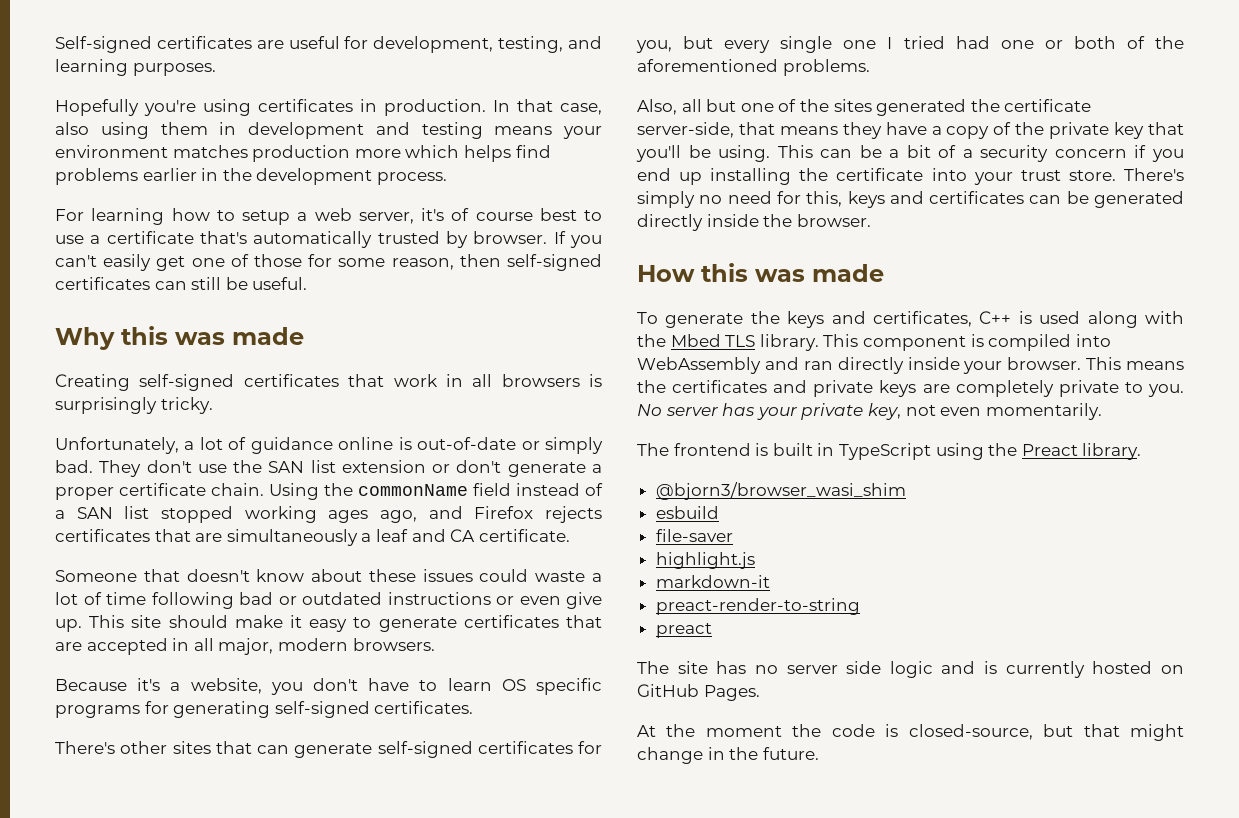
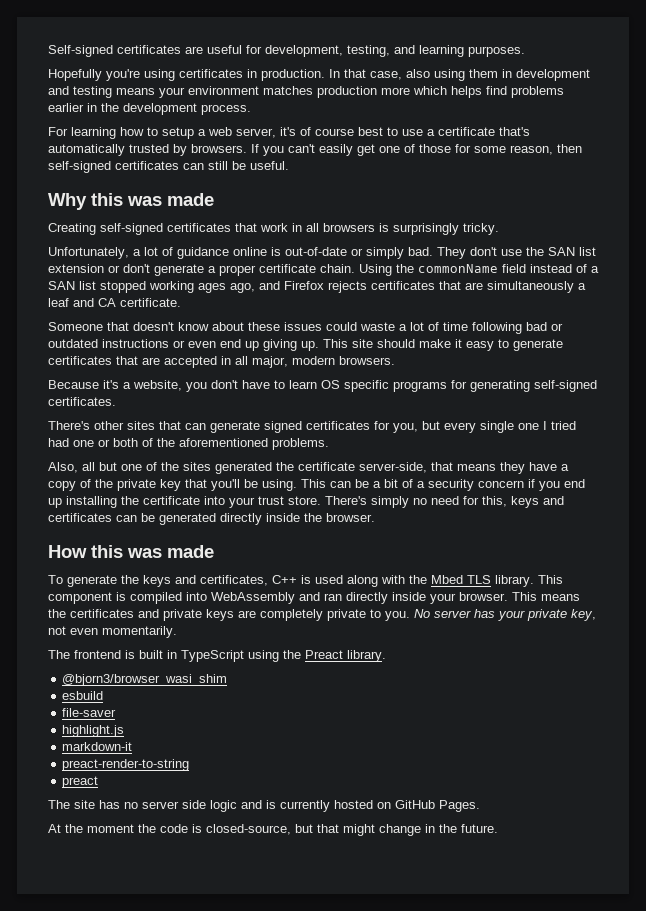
- For learning how to setup a web server, it's of course best to use a certificate that's automatically trusted by browser.
+ For learning how to setup a web server, it's of course best to use a certificate that's automatically trusted by browsers.
- Someone that doesn't know about these issues could waste a lot of time following bad or outdated instructions or even give up.
+ Someone that doesn't know about these issues could waste a lot of time following bad or outdated instructions or even end up giving up.
- There's other sites that can generate self-signed certificates for you, but every single one I tried had one or both of the aforementioned problems.
+ There's other sites that can generate signed certificates for you, but every single one I tried had one or both of the aforementioned problems.

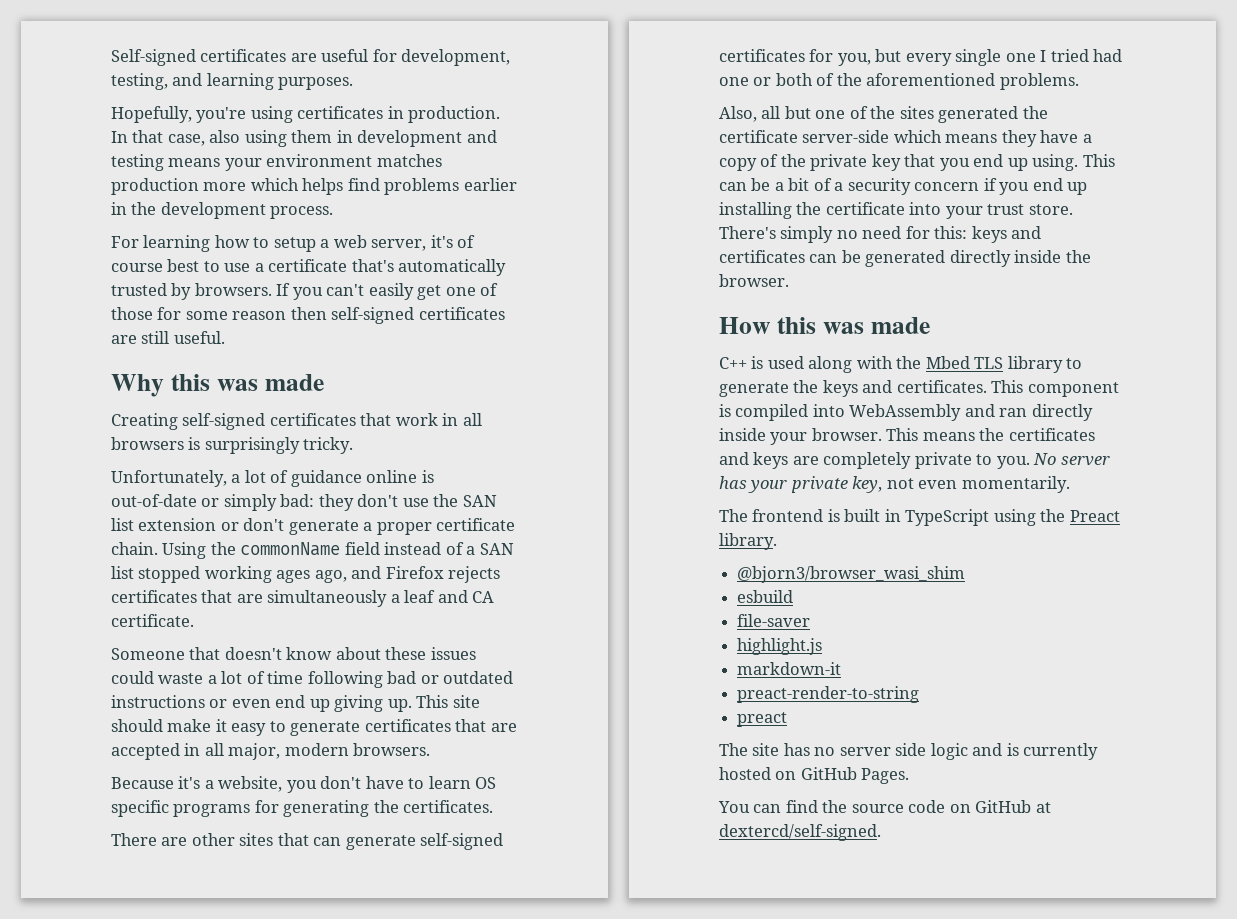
- Hopefully you're using certificates in production.
+ Hopefully, you're using certificates in production.
- If you can't easily get one of those for some reason, then self-signed certificates can still be useful.
+ If you can't easily get one of those for some reason then self-signed certificates are still useful.
- Unfortunately, a lot of guidance online is out-of-date or simply bad. They don't use the SAN list extension or don't generate a proper certificate chain.
+ Unfortunately, a lot of guidance online is out-of-date or simply bad: they don't use the SAN list extension or don't generate a proper certificate chain.
- Because it's a website, you don't have to learn OS specific programs for generating self-signed certificates.
+ Because it's a website, you don't have to learn OS specific programs for generating the certificates.
- There's other sites that can generate signed certificates for you, but every single one I tried had one or both of the aforementioned problems.
+ There are other sites that can generate self-signed certificates for you, but every single one I tried had one or both of the aforementioned problems.
- Also, all but one of the sites generated the certificate server-side, that means they have a copy of the private key that you'll be using.
+ Also, all but one of the sites generated the certificate server-side which means they have a copy of the private key that you end up using.
- There's simply no need for this, keys and certificates can be generated directly inside the browser.
+ There's simply no need for this: keys and certificates can be generated directly inside the browser.
- To generate the keys and certificates, C++ is used along with the Mbed TLS library.
+ C++ is used along with the Mbed TLS library to generate the keys and certificates.
- This means the certificates and private keys are completely private to you.
+ This means the certificates and keys are completely private to you.
- At the moment the code is closed-source, but that might change in the future.
+ You can find the source code on GitHub at dextercd/self-signed.

